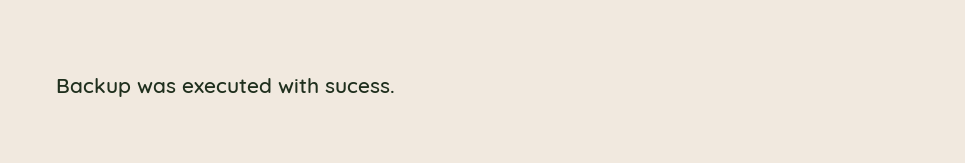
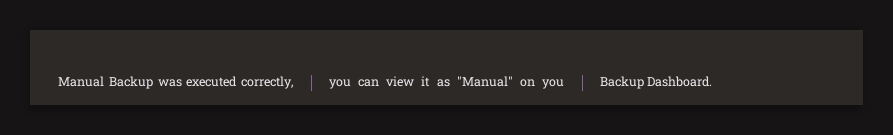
- Backup was executed with sucess.
+ Manual Backup was executed correctly, you can view it as "Manual" on you Backup Dashboard.

